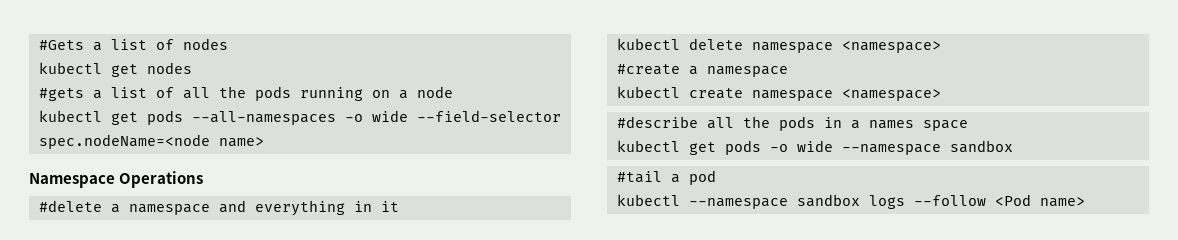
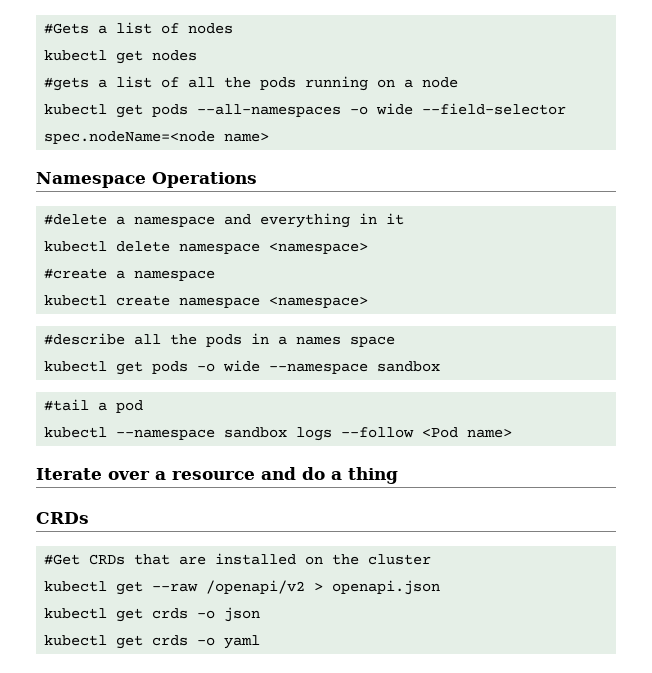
+ Iterate over a resource and do a thing
+ CRDs
+ #Get CRDs that are installed on the cluster
+ kubectl get --raw /openapi/v2 > openapi.json
+ kubectl get crds -o json
+ kubectl get crds -o yaml

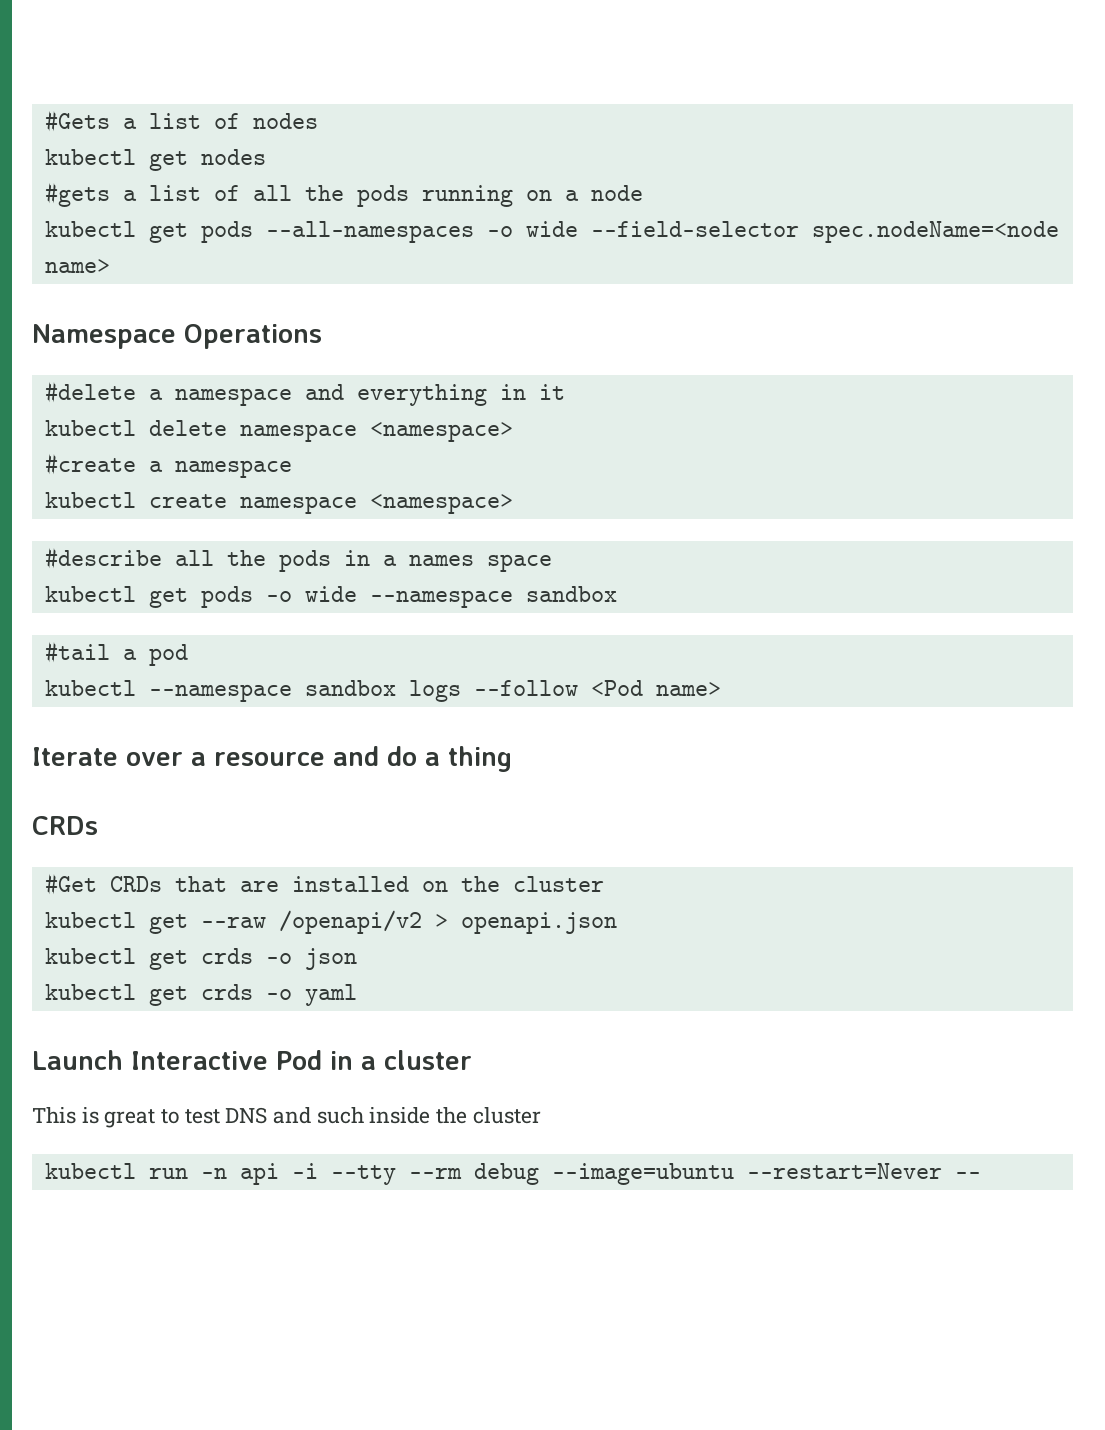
+ Launch Interactive Pod in a cluster
+ This is great to test DNS and such inside the cluster
+ kubectl run -n api -i --tty --rm debug --image=ubuntu --restart=Never --

